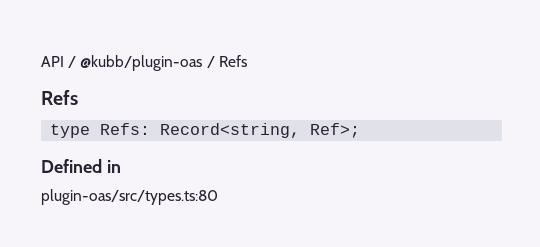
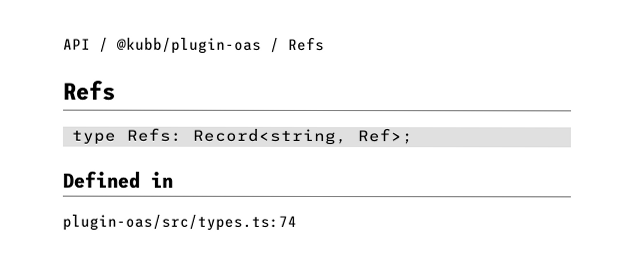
- plugin-oas/src/types.ts:80
+ plugin-oas/src/types.ts:74

